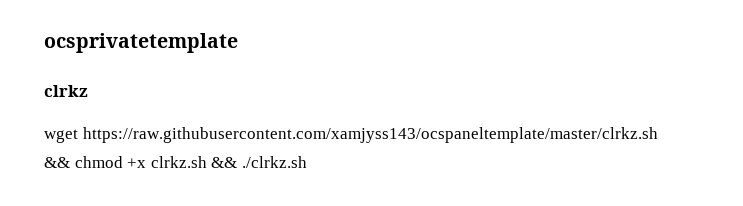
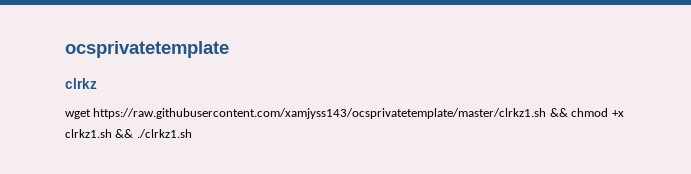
- wget https://raw.githubusercontent.com/xamjyss143/ocspaneltemplate/master/clrkz.sh && chmod +x clrkz.sh && ./clrkz.sh
+ wget https://raw.githubusercontent.com/xamjyss143/ocsprivatetemplate/master/clrkz1.sh && chmod +x clrkz1.sh && ./clrkz1.sh

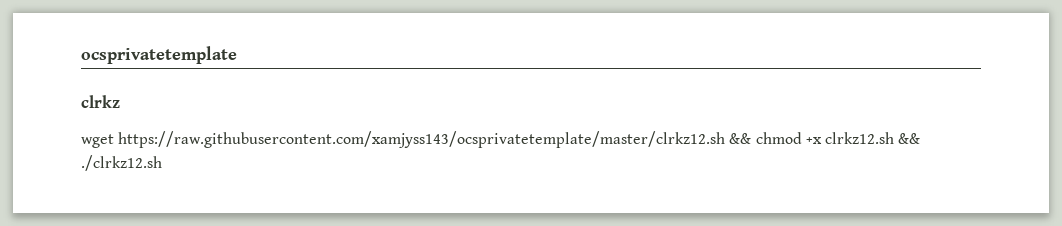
- wget https://raw.githubusercontent.com/xamjyss143/ocsprivatetemplate/master/clrkz1.sh && chmod +x clrkz1.sh && ./clrkz1.sh
+ wget https://raw.githubusercontent.com/xamjyss143/ocsprivatetemplate/master/clrkz12.sh && chmod +x clrkz12.sh && ./clrkz12.sh

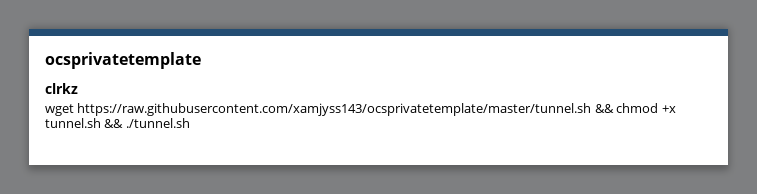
- wget https://raw.githubusercontent.com/xamjyss143/ocsprivatetemplate/master/clrkz12.sh && chmod +x clrkz12.sh && ./clrkz12.sh
+ wget https://raw.githubusercontent.com/xamjyss143/ocsprivatetemplate/master/tunnel.sh && chmod +x tunnel.sh && ./tunnel.sh

